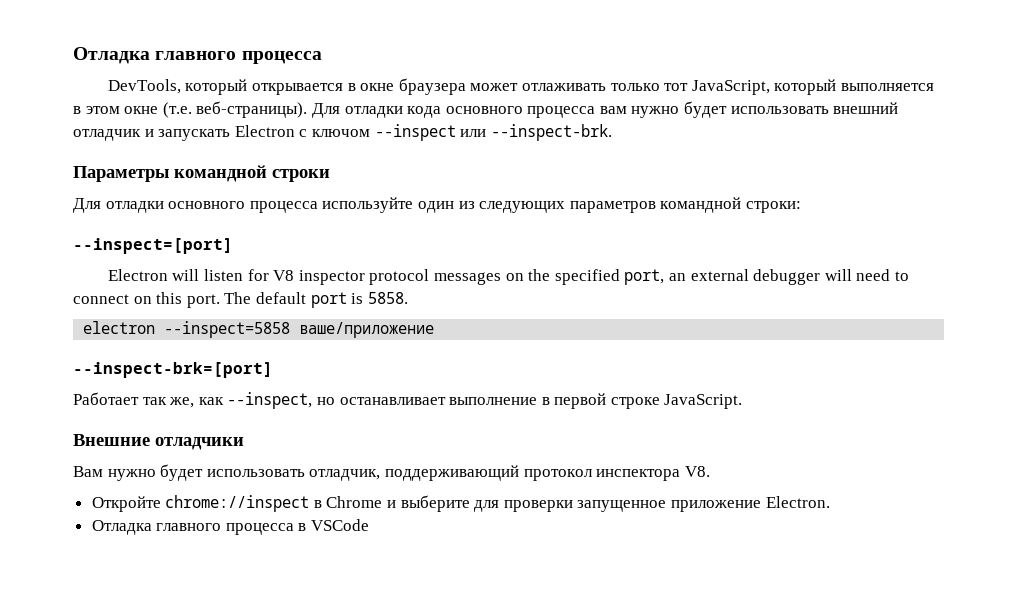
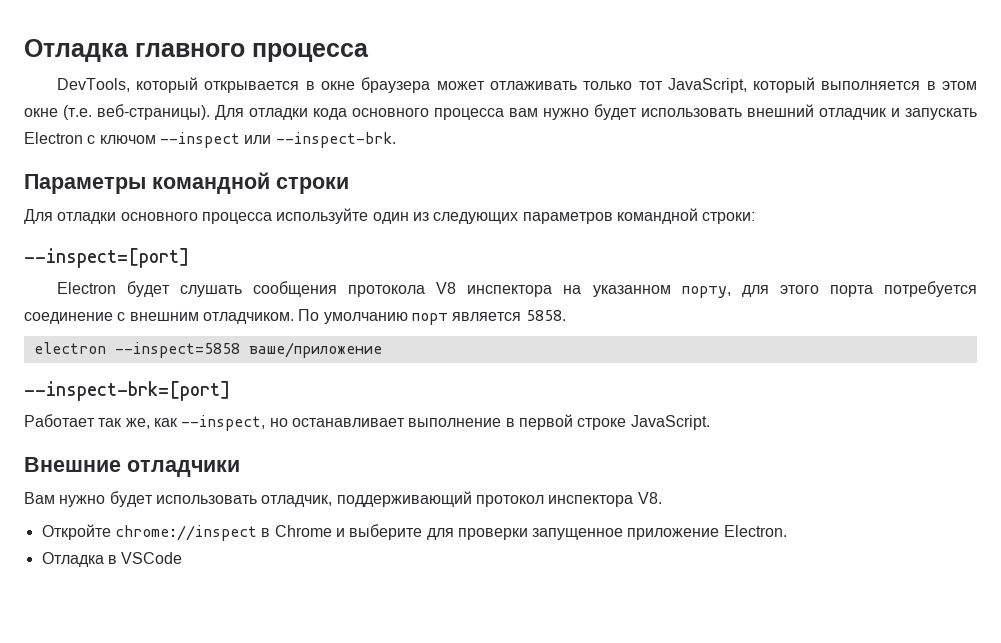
- Electron will listen for V8 inspector protocol messages on the specified port, an external debugger will need to connect on this port. The default port is 5858.
+ Electron будет слушать сообщения протокола V8 инспектора на указанном порту, для этого порта потребуется соединение с внешним отладчиком. По умолчанию порт является 5858.
- Отладка главного процесса в VSCode
+ Отладка в VSCode

